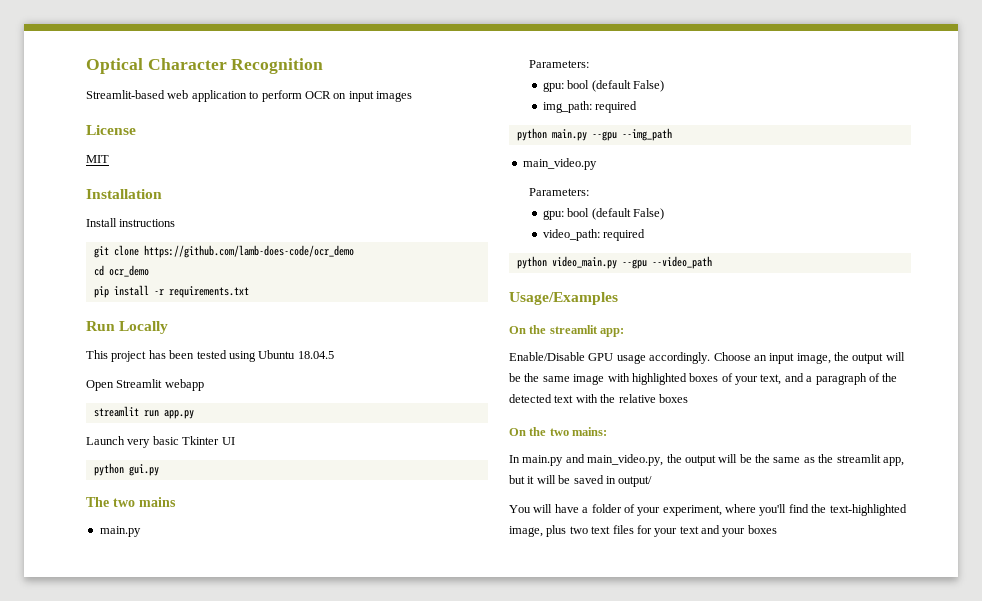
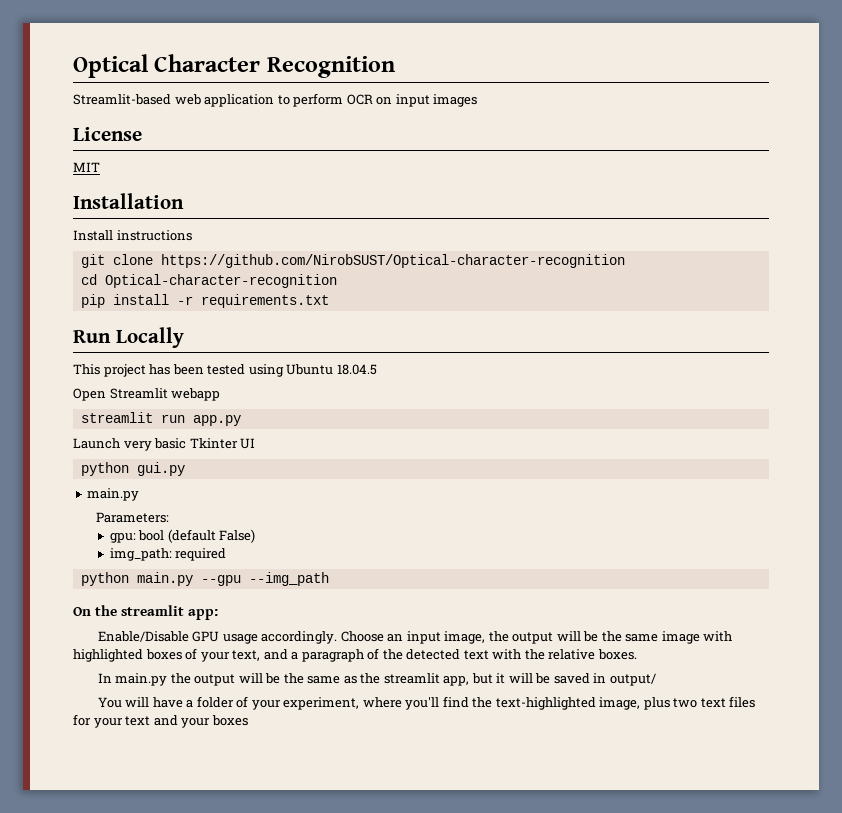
- git clone https://github.com/lamb-does-code/ocr_demo
+ git clone https://github.com/NirobSUST/Optical-character-recognition
- cd ocr_demo
+ cd Optical-character-recognition
- The two mains
- main_video.py
- Parameters:
- gpu: bool (default False)
- video_path: required
- python video_main.py --gpu --video_path
- Usage/Examples
- Choose an input image, the output will be the same image with highlighted boxes of your text, and a paragraph of the detected text with the relative boxes
- On the two mains:
+ Choose an input image, the output will be the same image with highlighted boxes of your text, and a paragraph of the detected text with the relative boxes.
- In main.py and main_video.py, the output will be the same as the streamlit app, but it will be saved in output/
+ In main.py the output will be the same as the streamlit app, but it will be saved in output/

